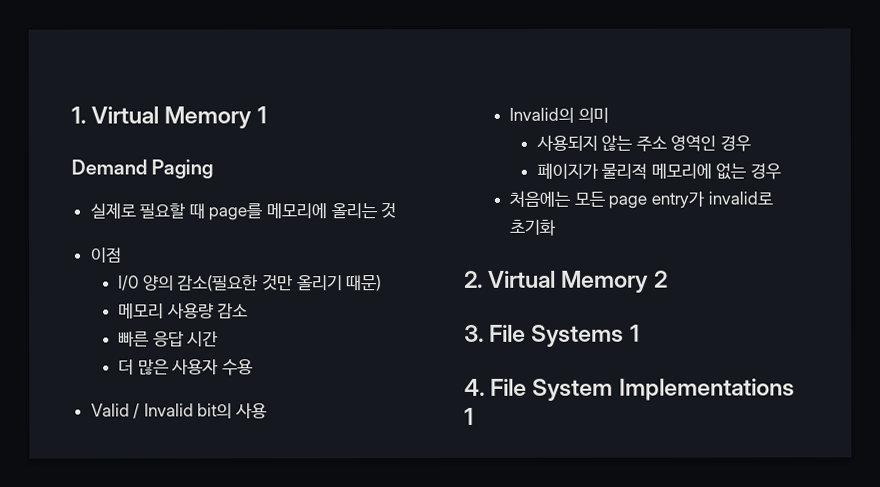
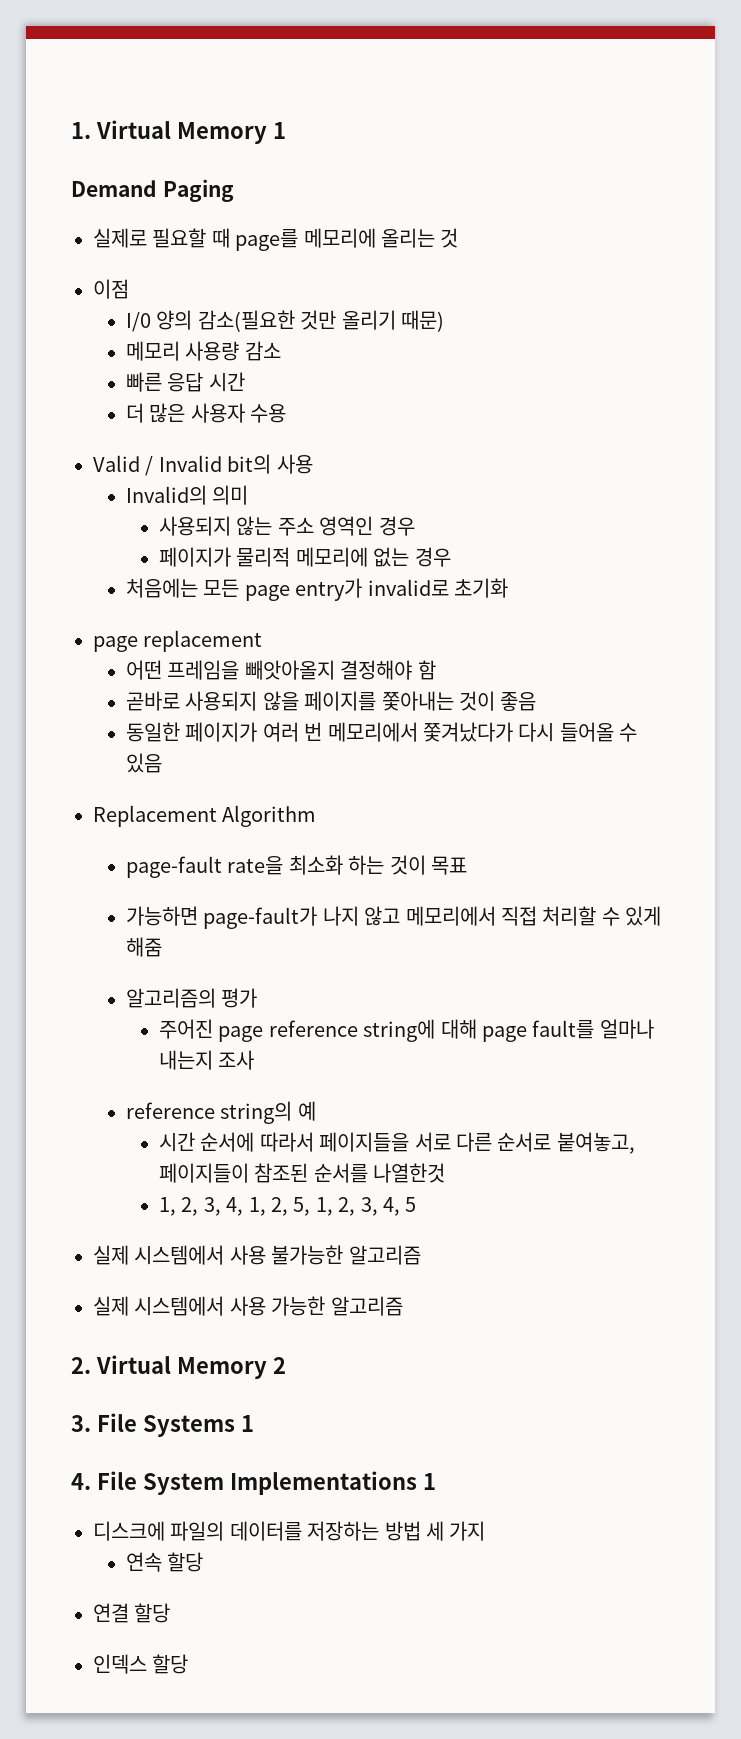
+ page replacement
+ 어떤 프레임을 빼앗아올지 결정해야 함
+ 곧바로 사용되지 않을 페이지를 쫓아내는 것이 좋음
+ 동일한 페이지가 여러 번 메모리에서 쫓겨났다가 다시 들어올 수 있음
+ Replacement Algorithm
+ page-fault rate을 최소화 하는 것이 목표
+ 가능하면 page-fault가 나지 않고 메모리에서 직접 처리할 수 있게 해줌
+ 알고리즘의 평가
+ 주어진 page reference string에 대해 page fault를 얼마나 내는지 조사
+ reference string의 예
+ 시간 순서에 따라서 페이지들을 서로 다른 순서로 붙여놓고, 페이지들이 참조된 순서를 나열한것
+ 1, 2, 3, 4, 1, 2, 5, 1, 2, 3, 4, 5
+ 실제 시스템에서 사용 불가능한 알고리즘
+ 실제 시스템에서 사용 가능한 알고리즘
+ 디스크에 파일의 데이터를 저장하는 방법 세 가지
+ 연속 할당
+ 연결 할당
+ 인덱스 할당

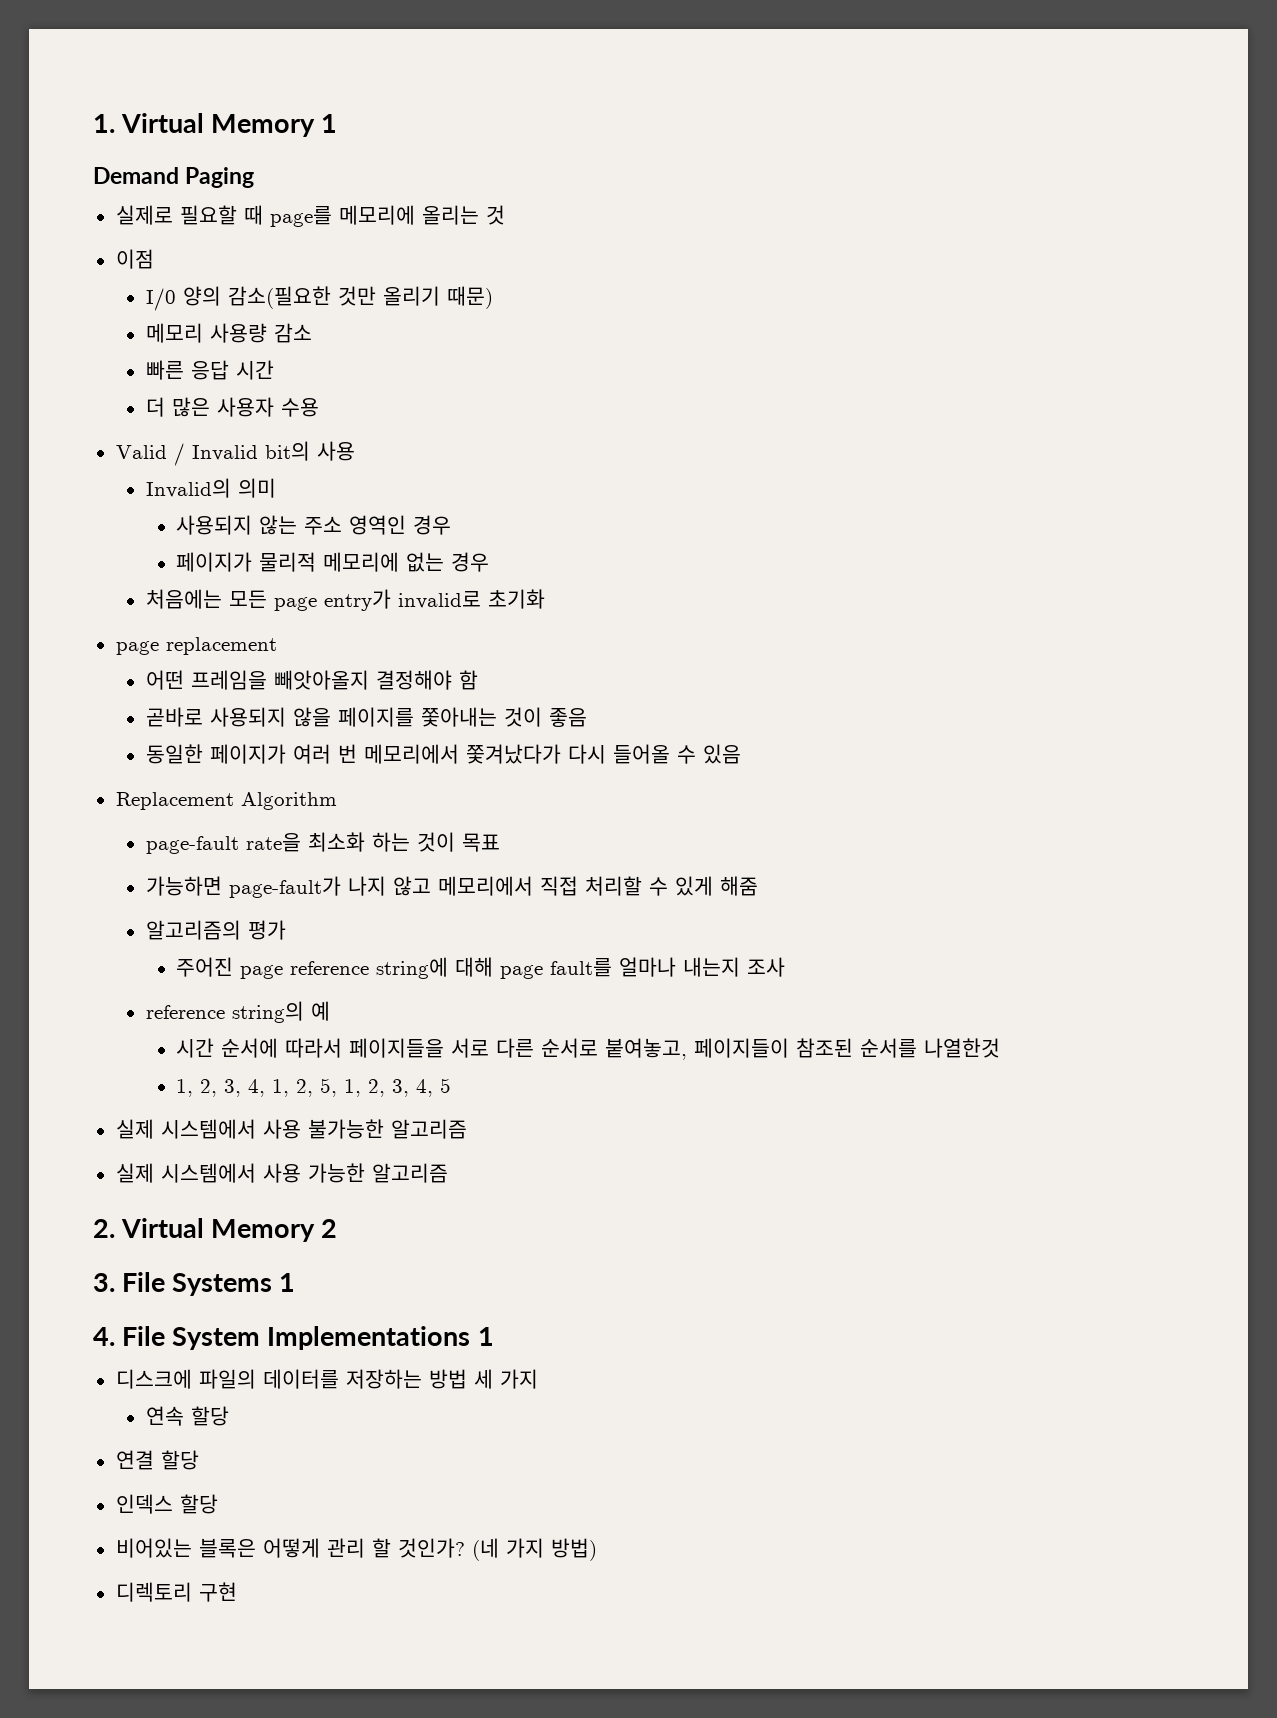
+ 비어있는 블록은 어떻게 관리 할 것인가? (네 가지 방법)
+ 디렉토리 구현

